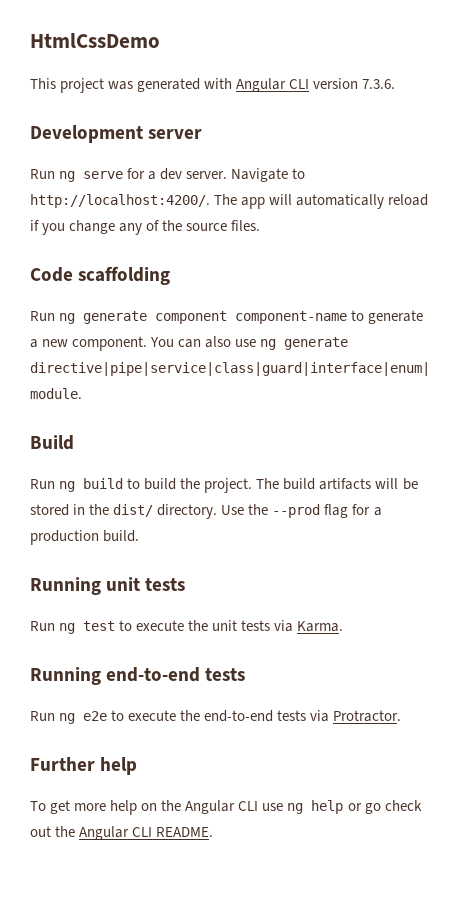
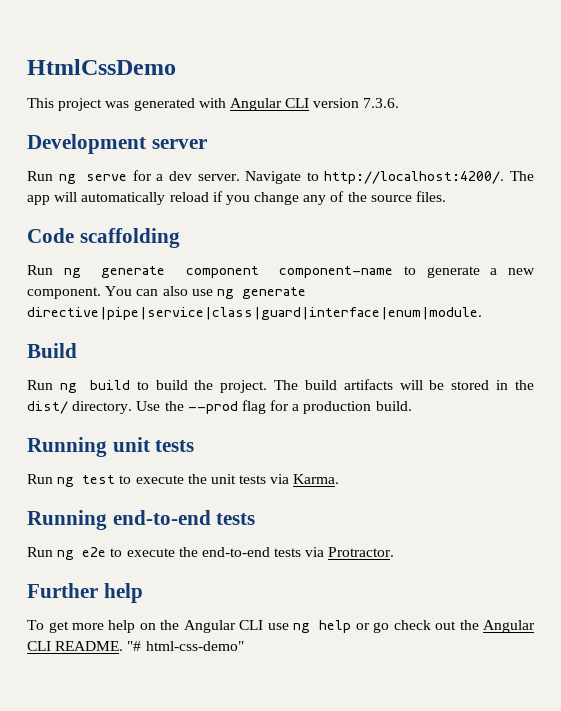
+ "# html-css-demo"

